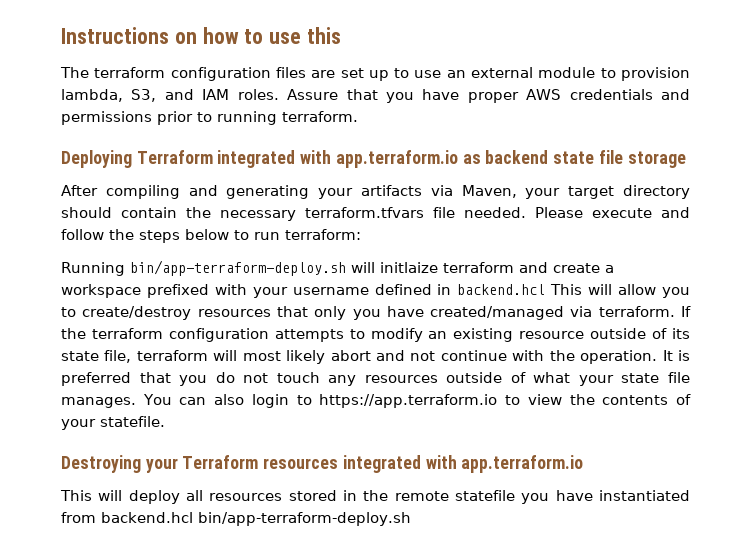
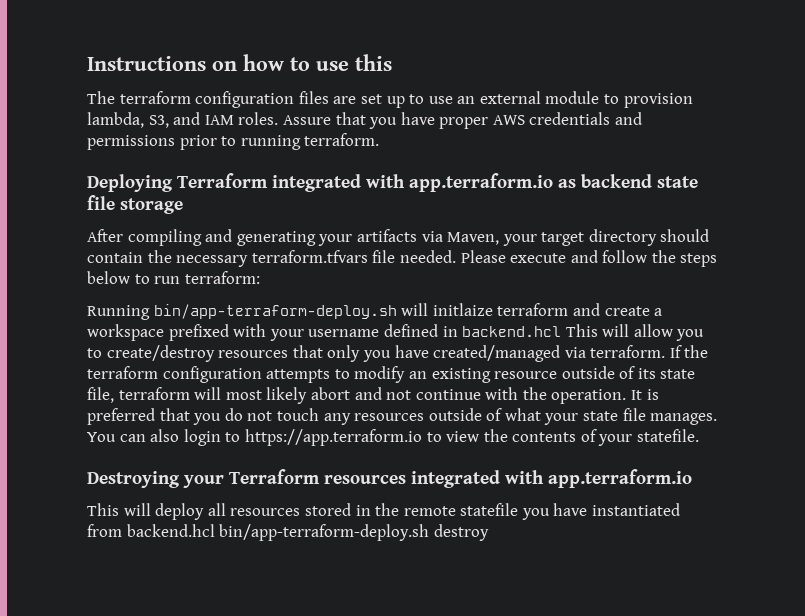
- This will deploy all resources stored in the remote statefile you have instantiated from backend.hcl bin/app-terraform-deploy.sh
+ This will deploy all resources stored in the remote statefile you have instantiated from backend.hcl bin/app-terraform-deploy.sh destroy

